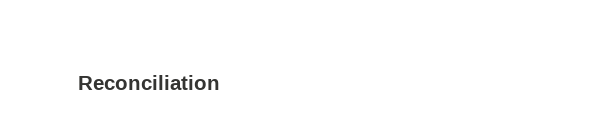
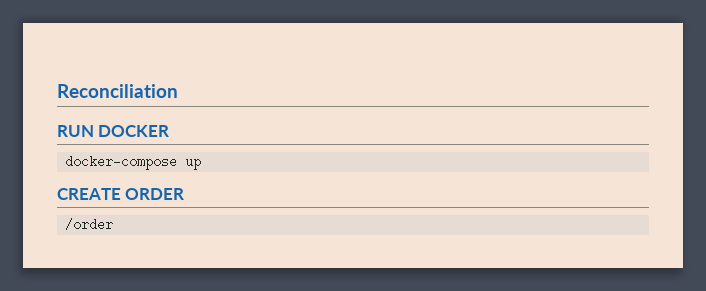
+ RUN DOCKER
+ docker-compose up
+ CREATE ORDER
+ /order

